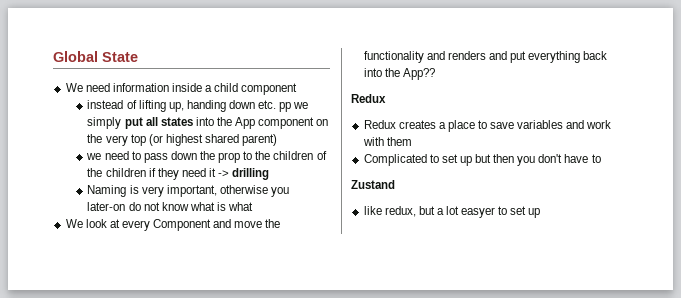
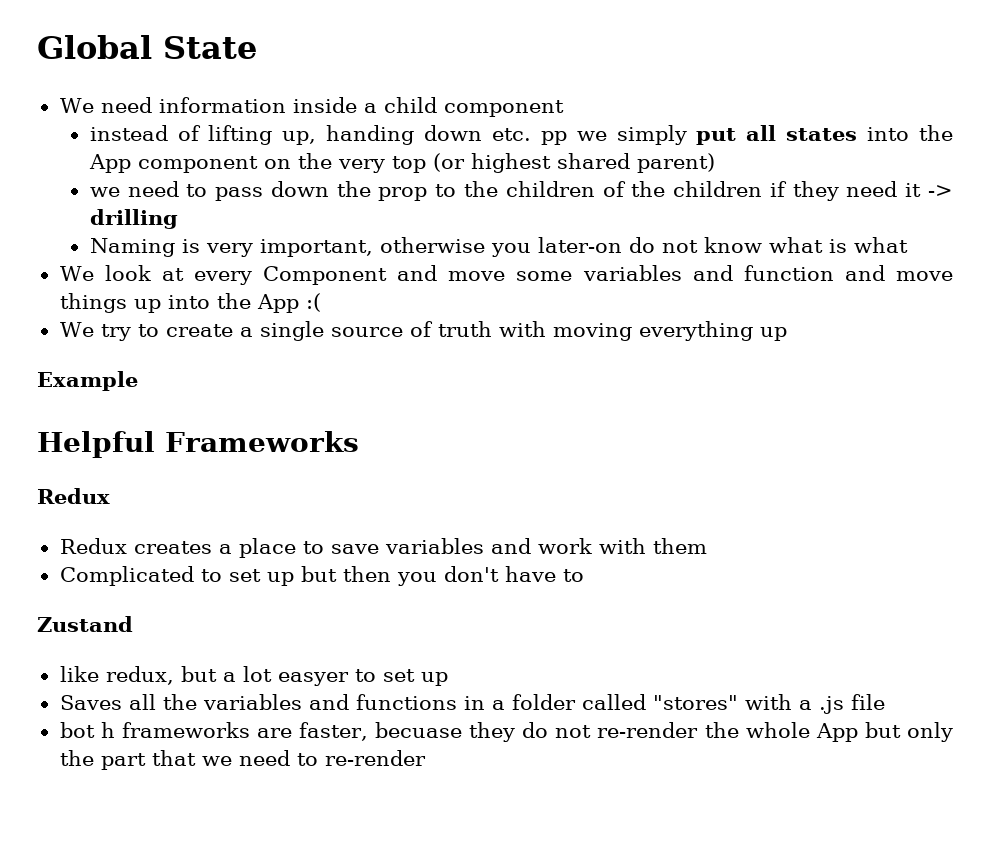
- We look at every Component and move the functionality and renders and put everything back into the App??
+ We look at every Component and move some variables and function and move things up into the App :(
+ We try to create a single source of truth with moving everything up
+ Example
+ Helpful Frameworks
+ Saves all the variables and functions in a folder called "stores" with a .js file
+ bot h frameworks are faster, becuase they do not re-render the whole App but only the part that we need to re-render

